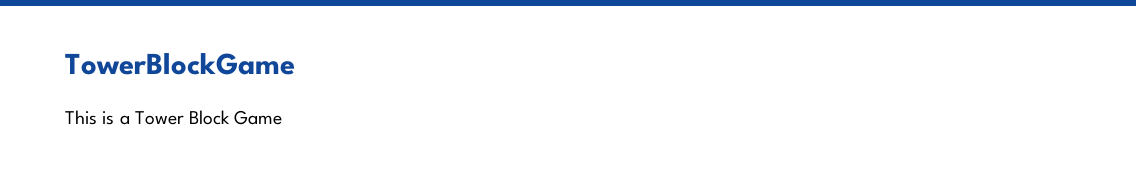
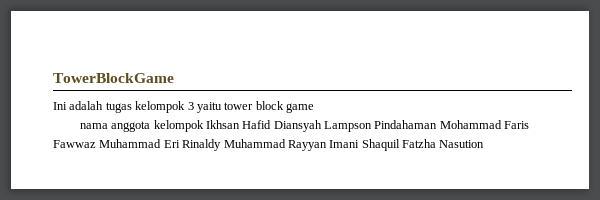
- This is a Tower Block Game
+ Ini adalah tugas kelompok 3 yaitu tower block game
+ nama anggota kelompok Ikhsan Hafid Diansyah Lampson Pindahaman Mohammad Faris Fawwaz Muhammad Eri Rinaldy Muhammad Rayyan Imani Shaquil Fatzha Nasution

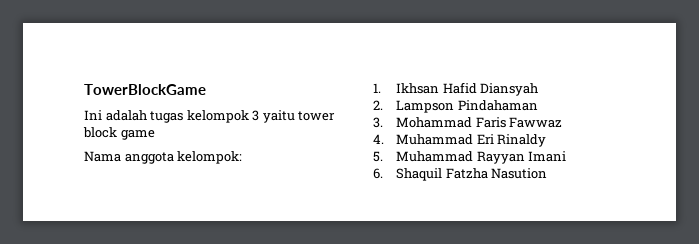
- nama anggota kelompok Ikhsan Hafid Diansyah Lampson Pindahaman Mohammad Faris Fawwaz Muhammad Eri Rinaldy Muhammad Rayyan Imani Shaquil Fatzha Nasution
+ Nama anggota kelompok:
+ 1. Ikhsan Hafid Diansyah
+ 2. Lampson Pindahaman
+ 3. Mohammad Faris Fawwaz
+ 4. Muhammad Eri Rinaldy
+ 5. Muhammad Rayyan Imani
+ 6. Shaquil Fatzha Nasution

